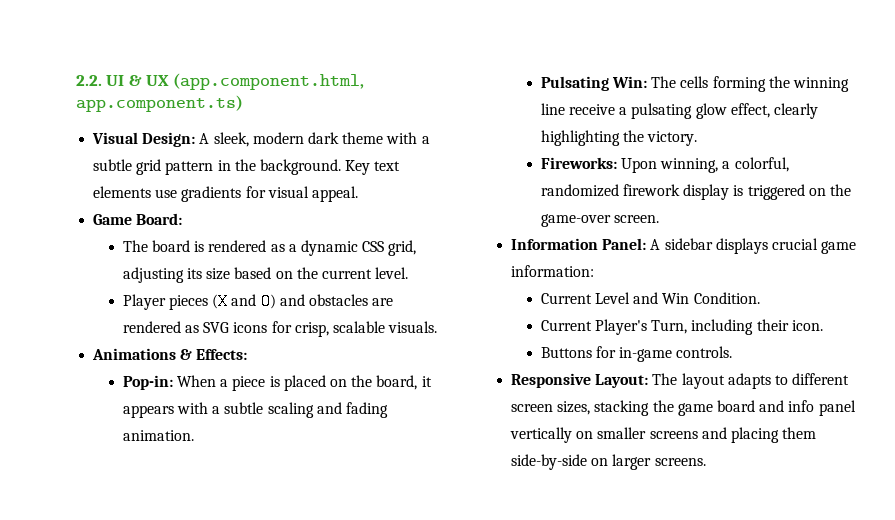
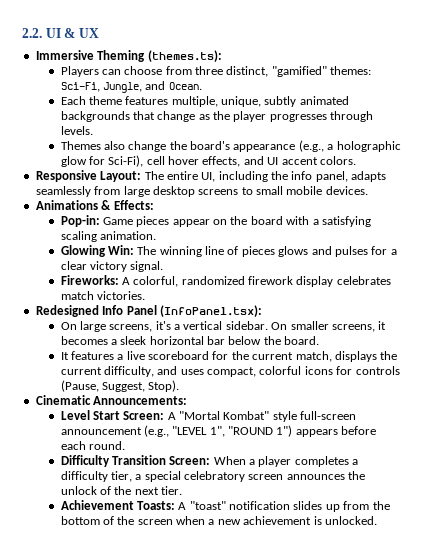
- 2.2. UI & UX (app.component.html, app.component.ts)
- Visual Design: A sleek, modern dark theme with a subtle grid pattern in the background. Key text elements use gradients for visual appeal.
- Game Board:
- The board is rendered as a dynamic CSS grid, adjusting its size based on the current level.
- Player pieces (X and O) and obstacles are rendered as SVG icons for crisp, scalable visuals.
+ 2.2. UI & UX
+ Immersive Theming (themes.ts):
+ Players can choose from three distinct, "gamified" themes: Sci-Fi, Jungle, and Ocean.
+ Each theme features multiple, unique, subtly animated backgrounds that change as the player progresses through levels.
+ Themes also change the board's appearance (e.g., a holographic glow for Sci-Fi), cell hover effects, and UI accent colors.
+ Responsive Layout: The entire UI, including the info panel, adapts seamlessly from large desktop screens to small mobile devices.
  Animations & Effects:
- Pop-in: When a piece is placed on the board, it appears with a subtle scaling and fading animation.
+ Pop-in: Game pieces appear on the board with a satisfying scaling animation.
- Pulsating Win: The cells forming the winning line receive a pulsating glow effect, clearly highlighting the victory.
- Fireworks: Upon winning, a colorful, randomized firework display is triggered on the game-over screen.
- Information Panel: A sidebar displays crucial game information:
- Current Level and Win Condition.
- Current Player's Turn, including their icon.
- Buttons for in-game controls.
- Responsive Layout: The layout adapts to different screen sizes, stacking the game board and info panel vertically on smaller screens and placing them side-by-side on larger screens.
+ Glowing Win: The winning line of pieces glows and pulses for a clear victory signal.
+ Fireworks: A colorful, randomized firework display celebrates match victories.
+ Redesigned Info Panel (InfoPanel.tsx):
+ On large screens, it's a vertical sidebar. On smaller screens, it becomes a sleek horizontal bar below the board.
+ It features a live scoreboard for the current match, displays the current difficulty, and uses compact, colorful icons for controls (Pause, Suggest, Stop).
+ Cinematic Announcements:
+ Level Start Screen: A "Mortal Kombat" style full-screen announcement (e.g., "LEVEL 1", "ROUND 1") appears before each round.
+ Difficulty Transition Screen: When a player completes a difficulty tier, a special celebratory screen announces the unlock of the next tier.
+ Achievement Toasts: A "toast" notification slides up from the bottom of the screen when a new achievement is unlocked.

